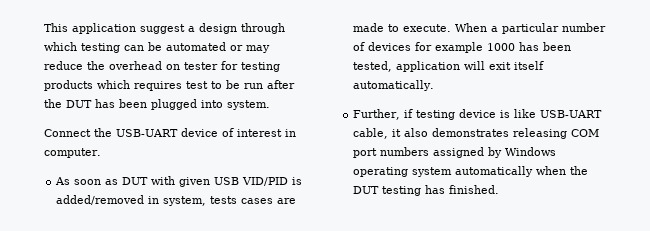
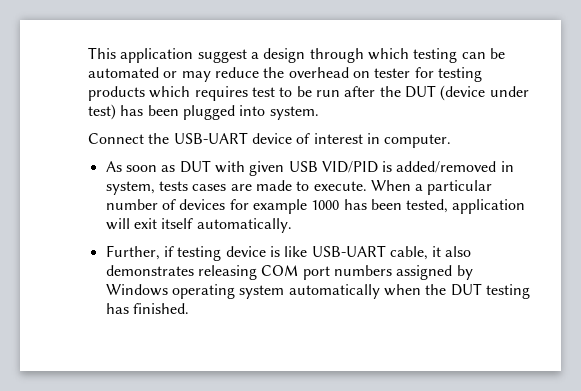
- This application suggest a design through which testing can be automated or may reduce the overhead on tester for testing products which requires test to be run after the DUT has been plugged into system.
+ This application suggest a design through which testing can be automated or may reduce the overhead on tester for testing products which requires test to be run after the DUT (device under test) has been plugged into system.

